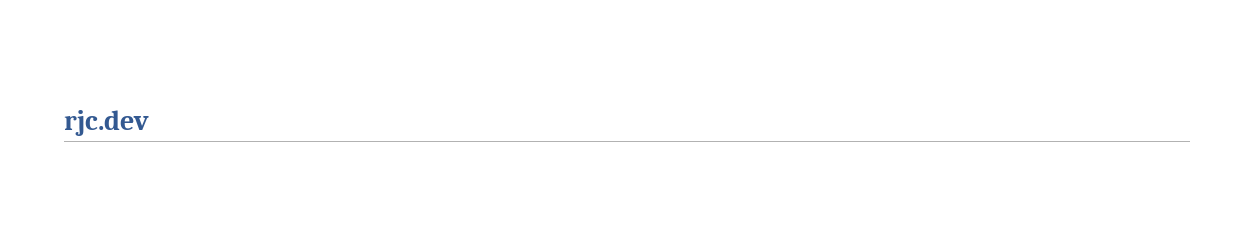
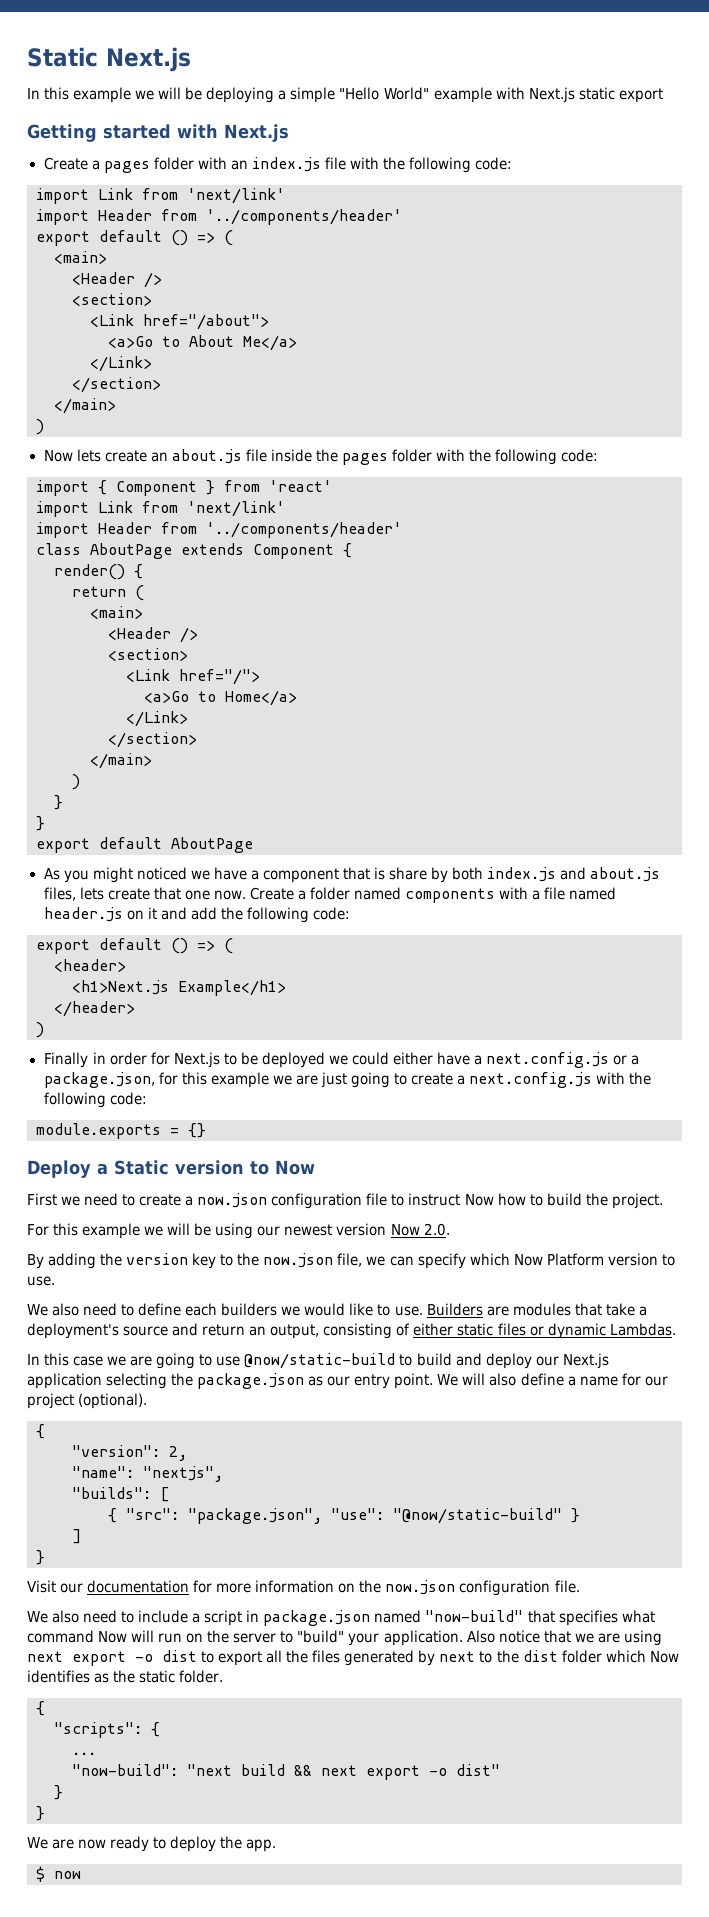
- rjc.dev
+ Static Next.js
+ In this example we will be deploying a simple "Hello World" example with Next.js static export
+ Getting started with Next.js
+ Create a pages folder with an index.js file with the following code:
+ import Link from 'next/link'
+ import Header from '../components/header'
+ export default () => (
+ <main>
+ <Header />
+ <section>
+ <Link href="/about">
+ <a>Go to About Me</a>
+ </Link>
+ </section>
+ </main>
+ )
+ Now lets create an about.js file inside the pages folder with the following code:
+ import { Component } from 'react'
+ import Link from 'next/link'
+ import Header from '../components/header'
+ class AboutPage extends Component {
+ render() {
+ return (
+ <main>
+ <Header />
+ <section>
+ <Link href="/">
+ <a>Go to Home</a>
+ </Link>
+ </section>
+ </main>
+ )
+ }
+ }
+ export default AboutPage
+ As you might noticed we have a component that is share by both index.js and about.js files, lets create that one now. Create a folder named components with a file named header.js on it and add the following code:
+ export default () => (
+ <header>
+ <h1>Next.js Example</h1>
+ </header>
+ )
+ Finally in order for Next.js to be deployed we could either have a next.config.js or a package.json, for this example we are just going to create a next.config.js with the following code:
+ module.exports = {}
+ Deploy a Static version to Now
+ First we need to create a now.json configuration file to instruct Now how to build the project.
+ For this example we will be using our newest version Now 2.0.
+ By adding the version key to the now.json file, we can specify which Now Platform version to use.
+ We also need to define each builders we would like to use. Builders are modules that take a deployment's source and return an output, consisting of either static files or dynamic Lambdas.
+ In this case we are going to use @now/static-build to build and deploy our Next.js application selecting the package.json as our entry point. We will also define a name for our project (optional).
+ {
+ "version": 2,
+ "name": "nextjs",
+ "builds": [
+ { "src": "package.json", "use": "@now/static-build" }
+ ]
+ }
+ Visit our documentation for more information on the now.json configuration file.
+ We also need to include a script in package.json named "now-build" that specifies what command Now will run on the server to "build" your application. Also notice that we are using next export -o dist to export all the files generated by next to the dist folder which Now identifies as the static folder.
+ {
+ "scripts": {
+ ...
+ "now-build": "next build && next export -o dist"
+ }
+ }
+ We are now ready to deploy the app.
+ $ now

